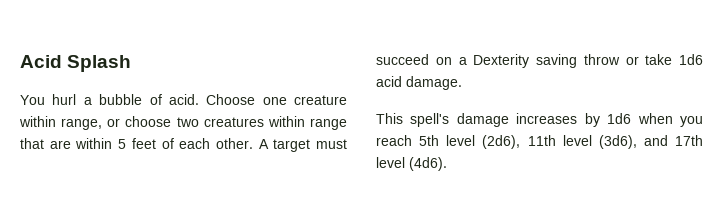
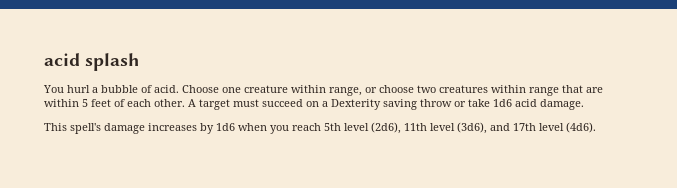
- Acid Splash
+ acid splash

